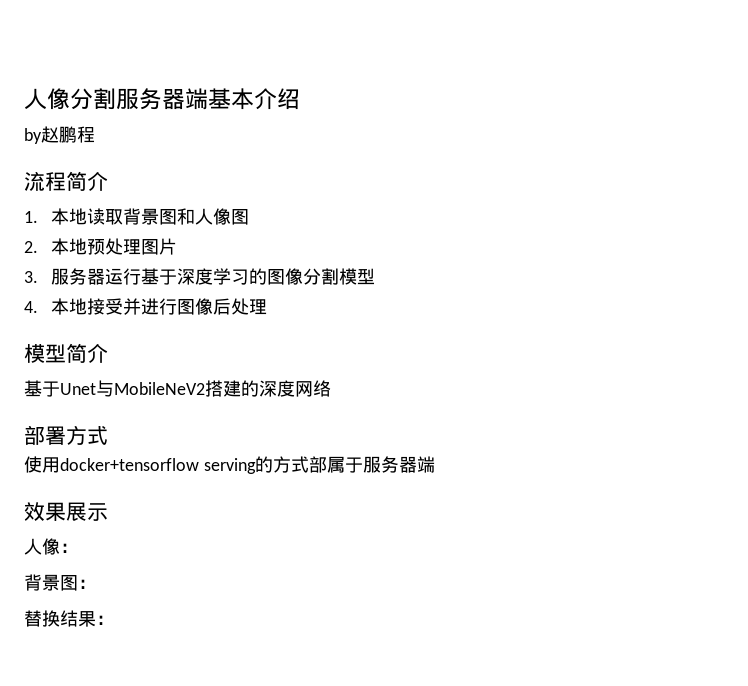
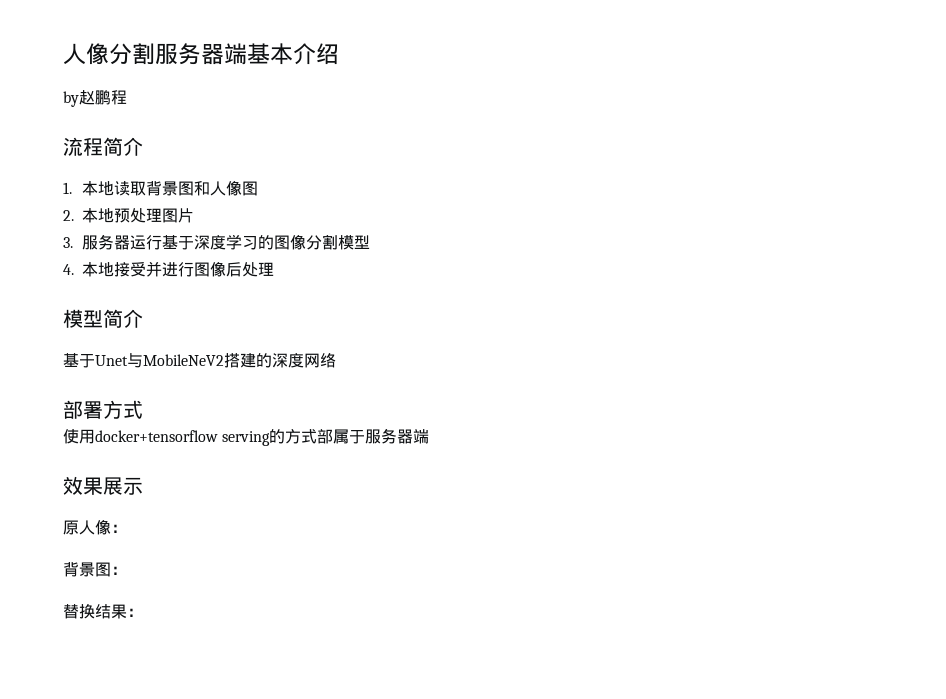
- 人像：
+ 原人像：

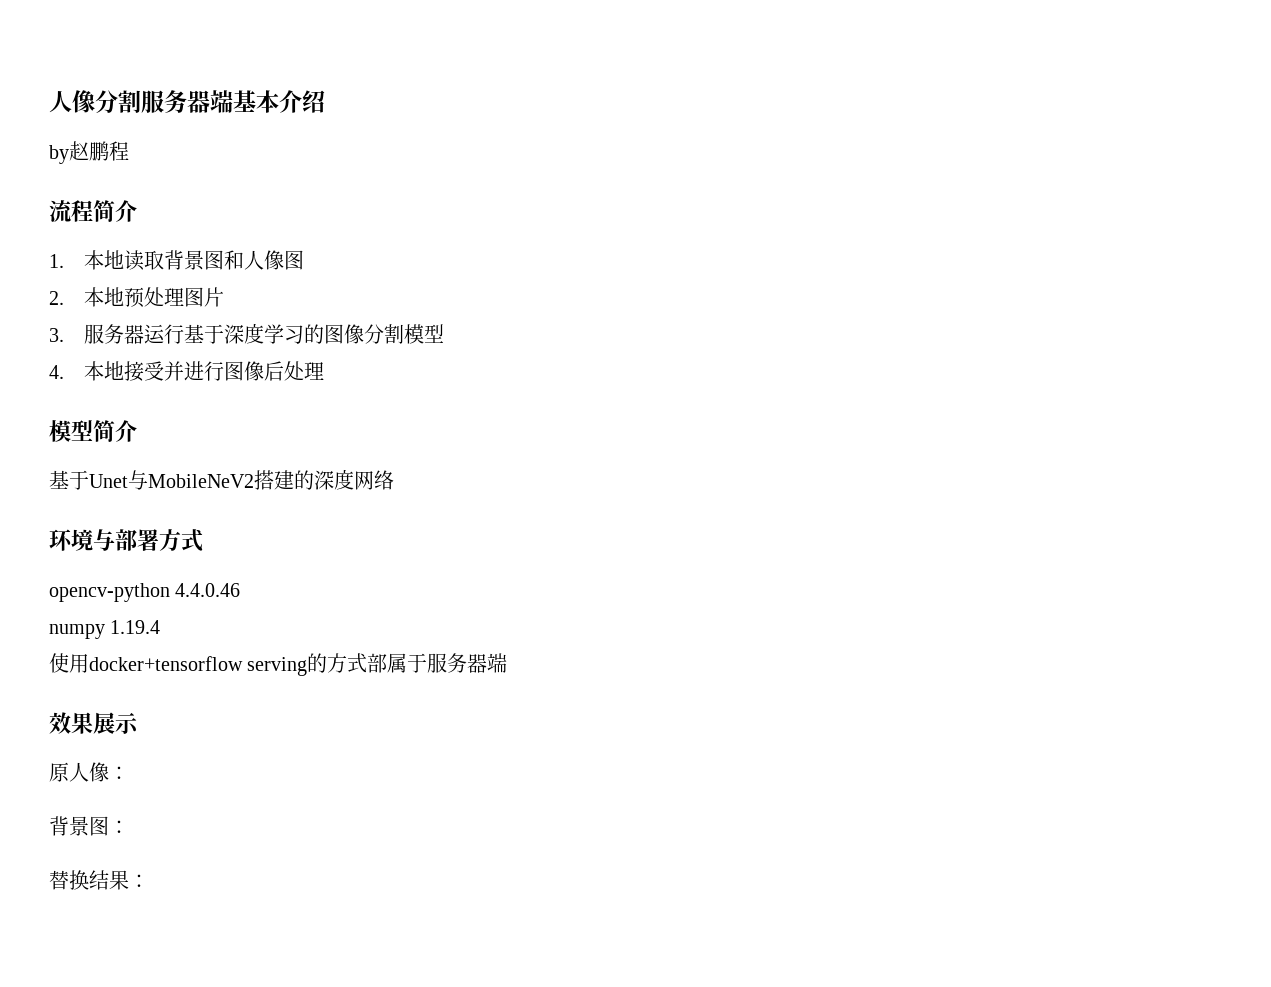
- 部署方式
+ 环境与部署方式
+ opencv-python 4.4.0.46
+ numpy 1.19.4

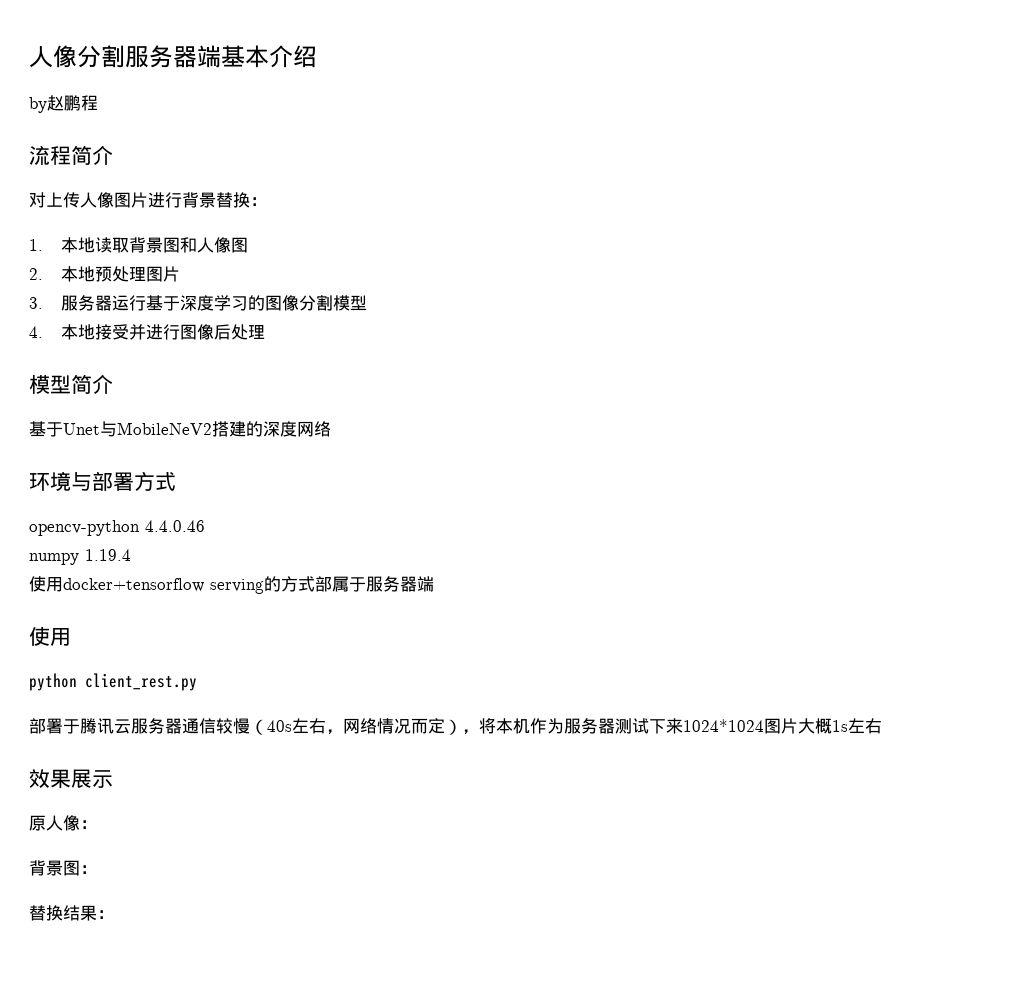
+ 对上传人像图片进行背景替换：
  使用docker+tensorflow serving的方式部属于服务器端
+ 使用
+ python client_rest.py
+ 部署于腾讯云服务器通信较慢（40s左右，网络情况而定），将本机作为服务器测试下来1024*1024图片大概1s左右

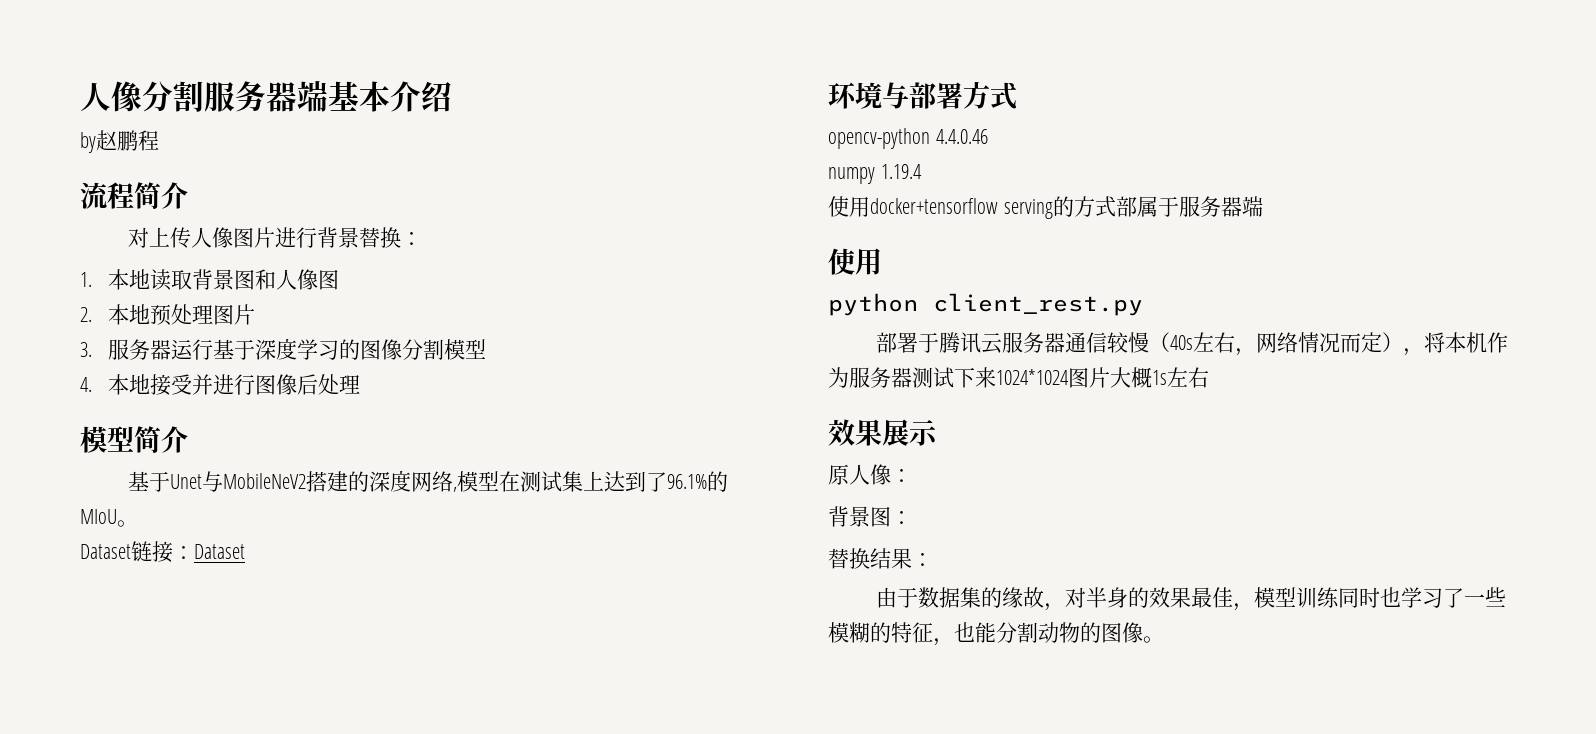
- 基于Unet与MobileNeV2搭建的深度网络
+ 基于Unet与MobileNeV2搭建的深度网络,模型在测试集上达到了96.1%的MIoU。
+ Dataset链接：Dataset
+ 由于数据集的缘故，对半身的效果最佳，模型训练同时也学习了一些模糊的特征，也能分割动物的图像。

